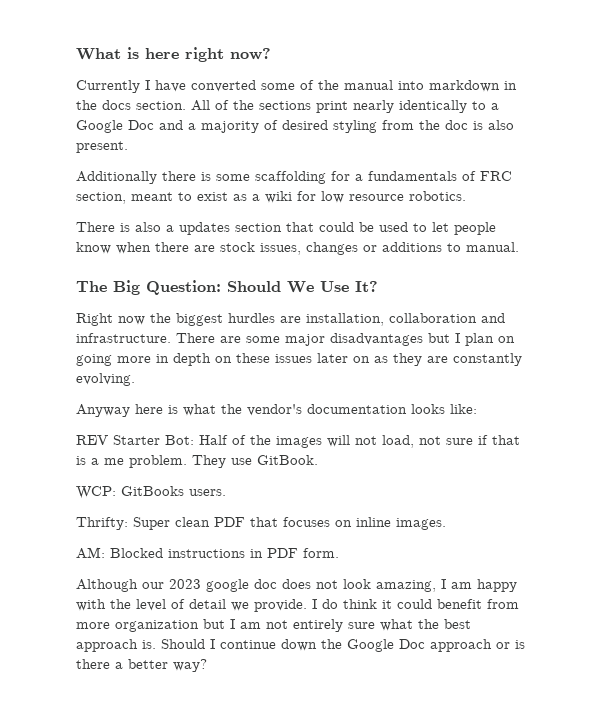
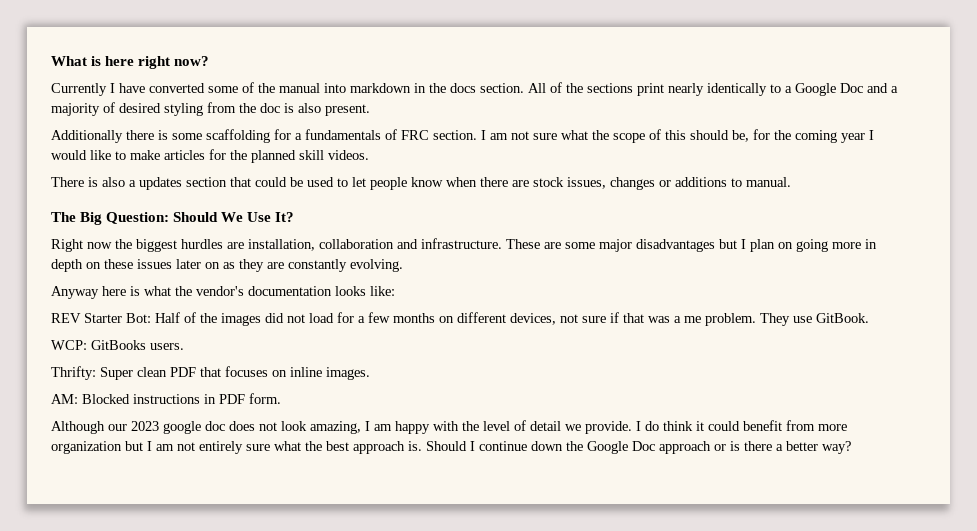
- Additionally there is some scaffolding for a fundamentals of FRC section, meant to exist as a wiki for low resource robotics.
+ Additionally there is some scaffolding for a fundamentals of FRC section. I am not sure what the scope of this should be, for the coming year I would like to make articles for the planned skill videos.
- There are some major disadvantages but I plan on going more in depth on these issues later on as they are constantly evolving.
+ These are some major disadvantages but I plan on going more in depth on these issues later on as they are constantly evolving.
- REV Starter Bot: Half of the images will not load, not sure if that is a me problem.
+ REV Starter Bot: Half of the images did not load for a few months on different devices, not sure if that was a me problem.

